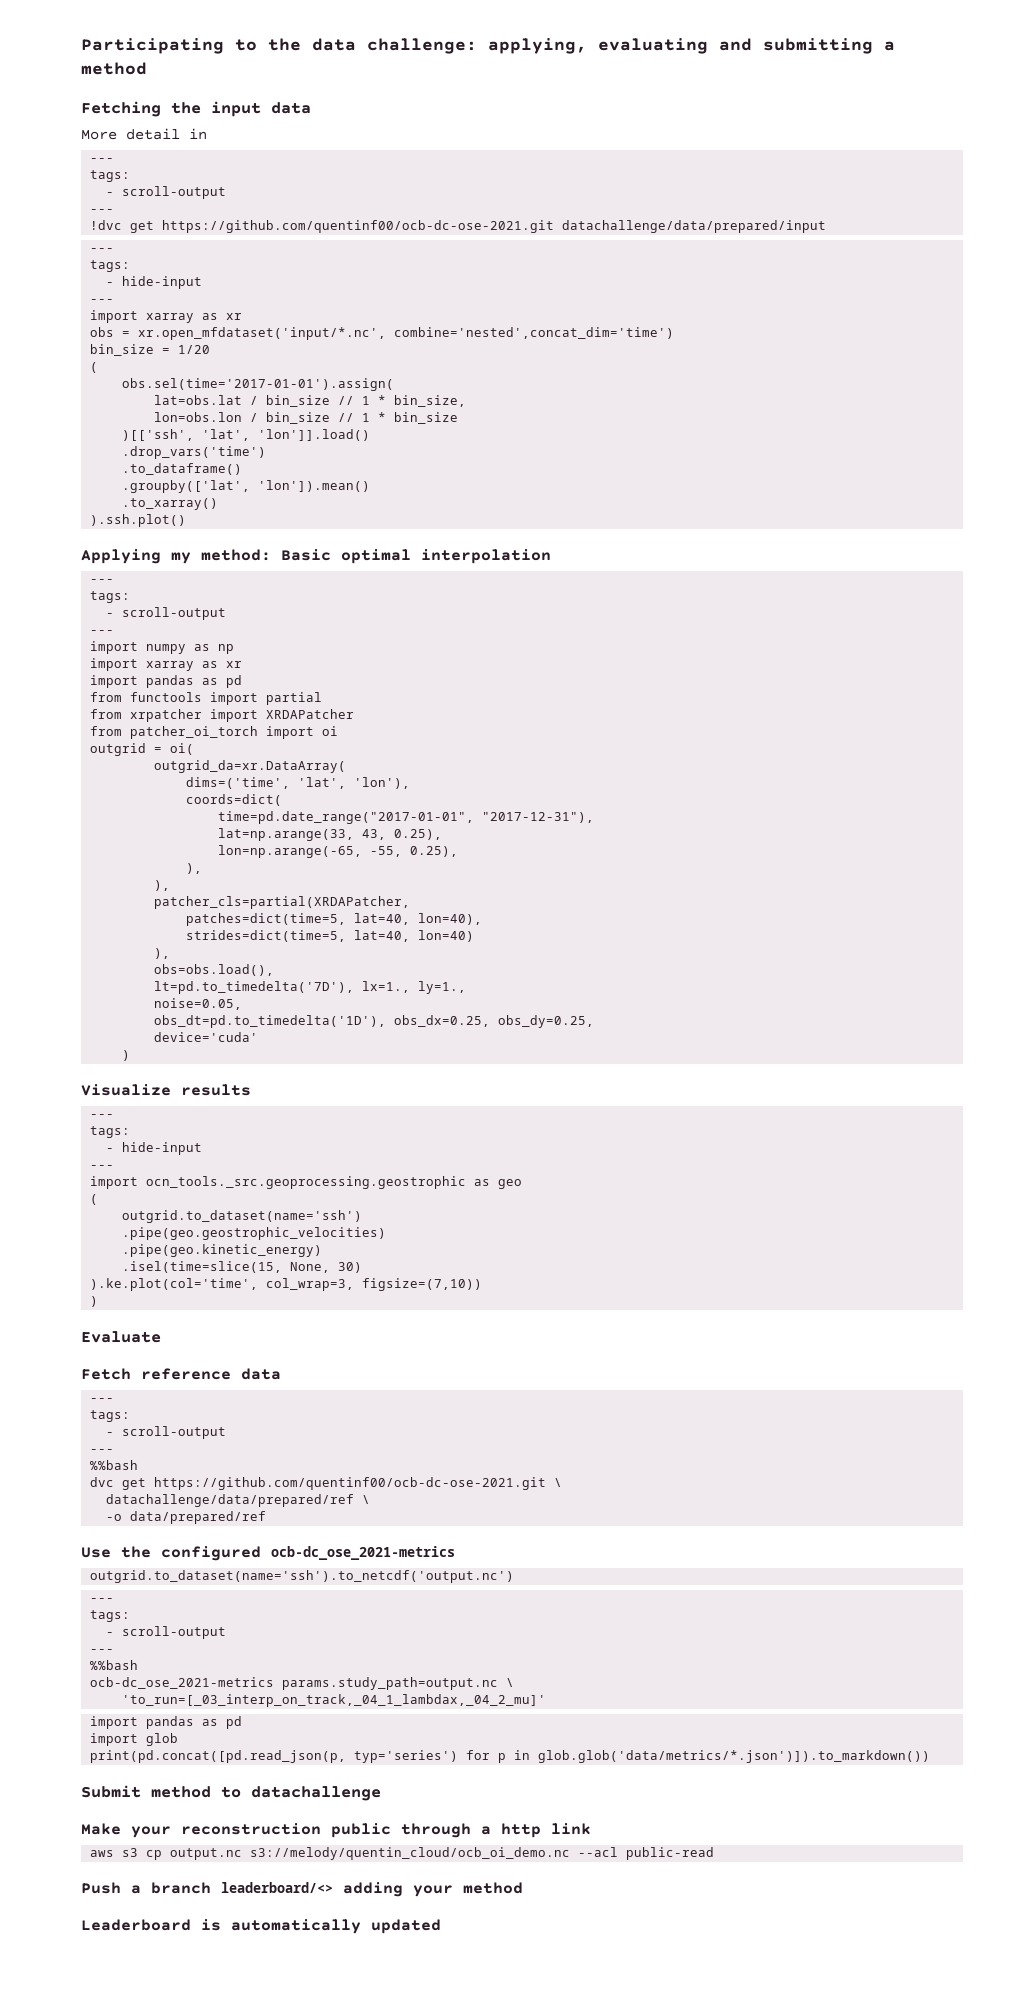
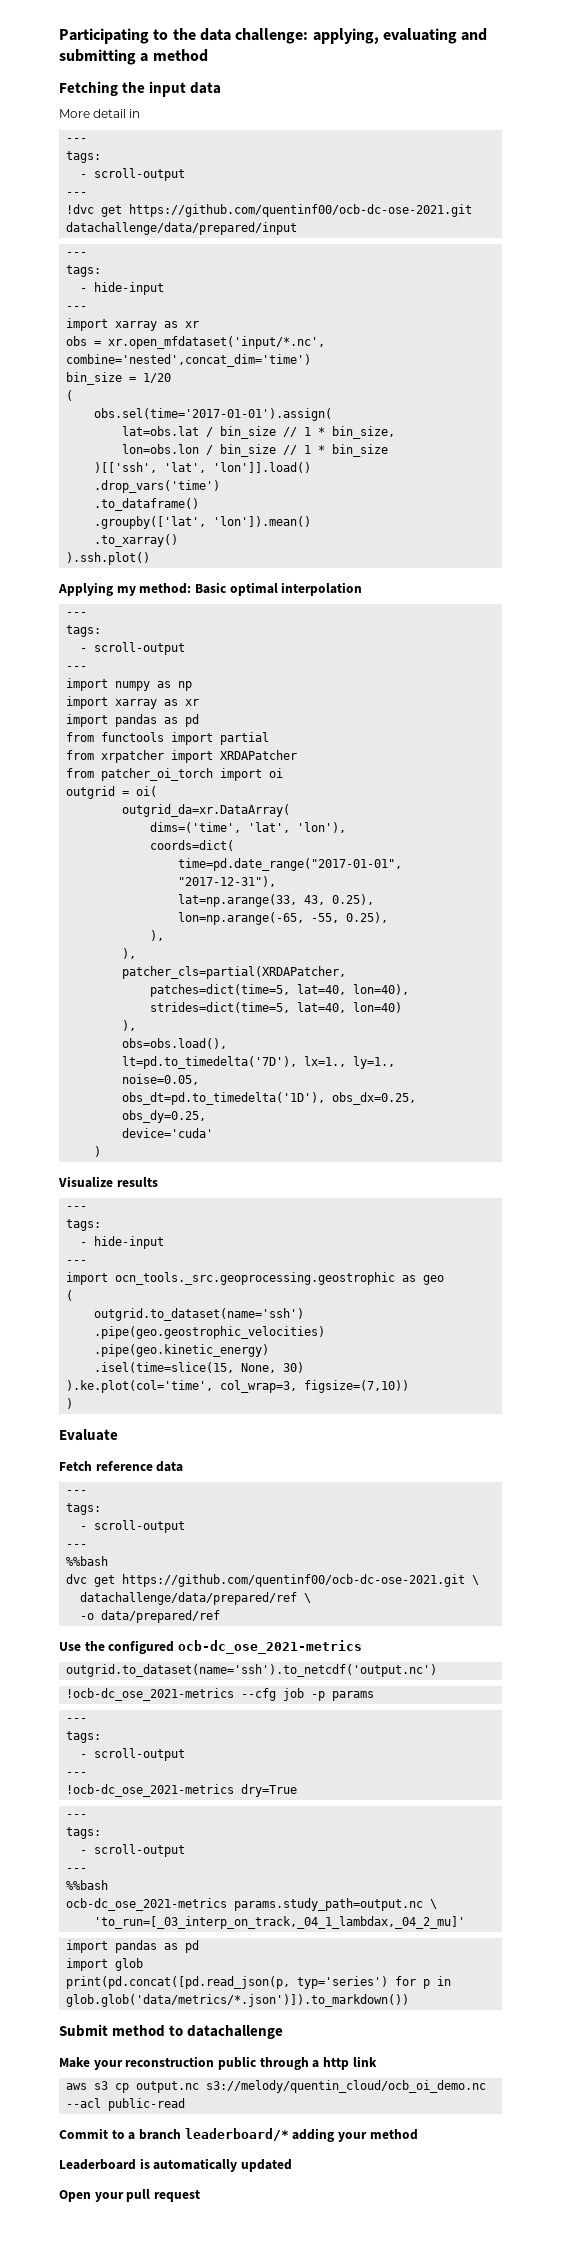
+ !ocb-dc_ose_2021-metrics --cfg job -p params
+ ---
+ tags:
+ - scroll-output
+ ---
+ !ocb-dc_ose_2021-metrics dry=True
- Push a branch leaderboard/<> adding your method
+ Commit to a branch leaderboard/* adding your method
+ Open your pull request

